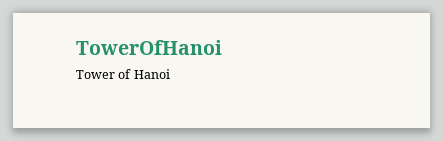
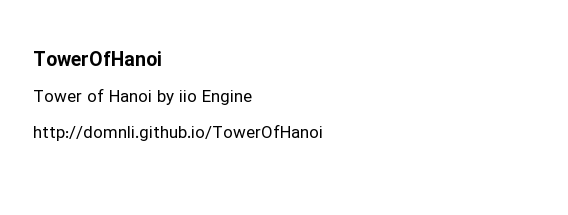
- Tower of Hanoi
+ Tower of Hanoi by iio Engine
+ http://domnli.github.io/TowerOfHanoi

